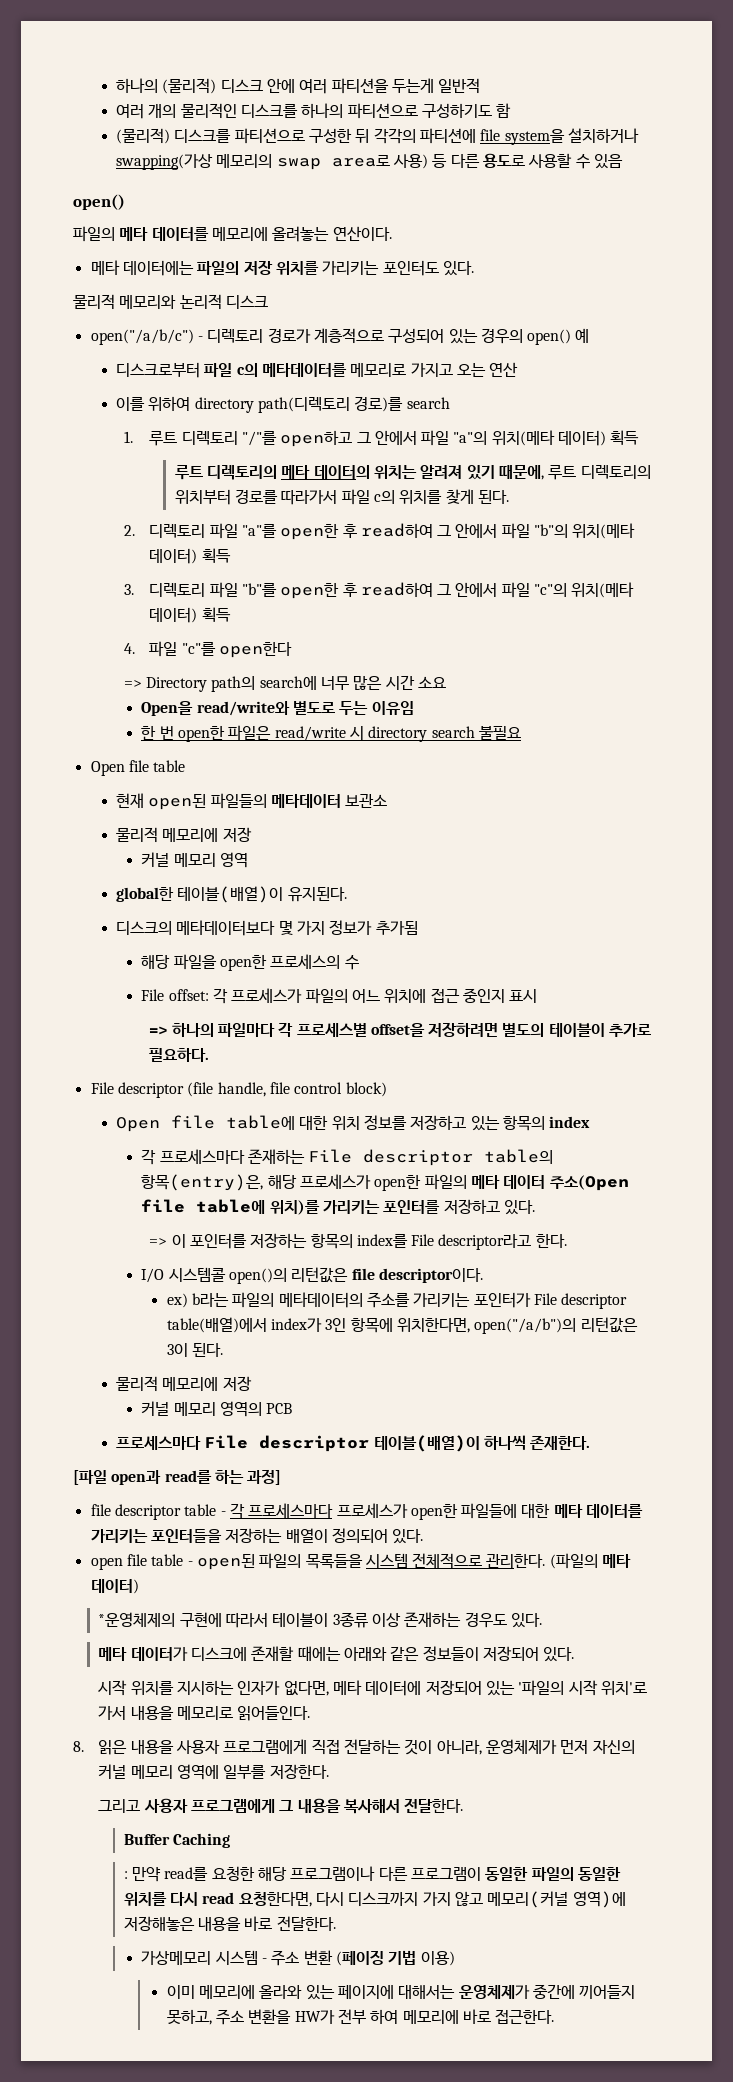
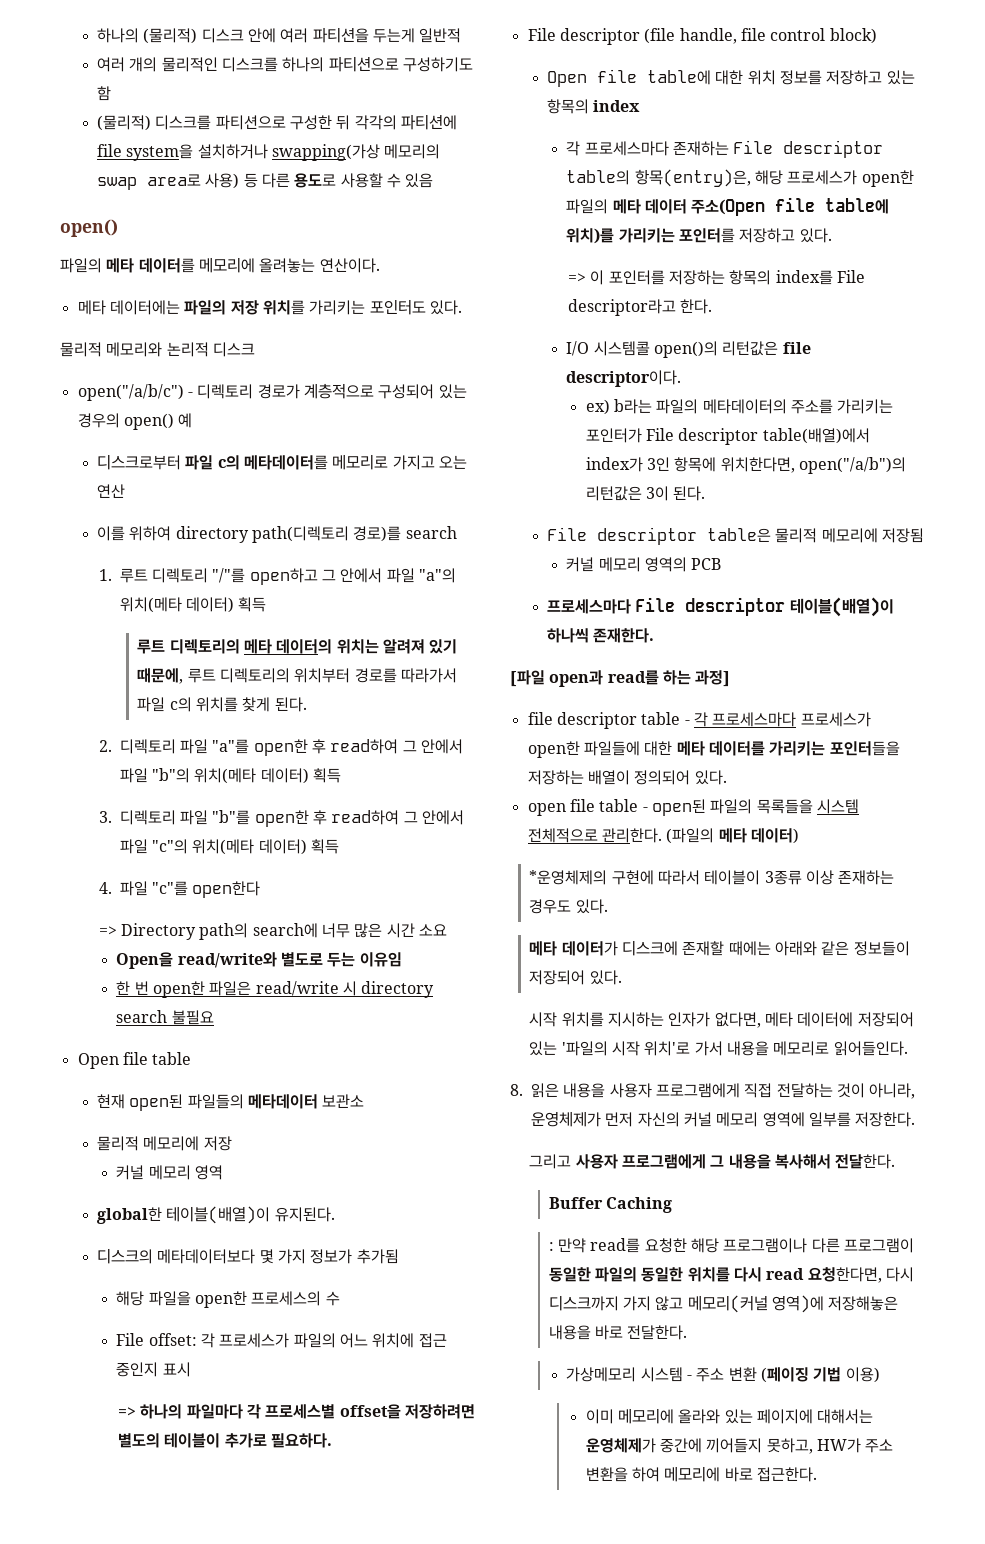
  ex) b라는 파일의 메타데이터의 주소를 가리키는 포인터가 File descriptor table(배열)에서 index가 3인 항목에 위치한다면, open("/a/b")의 리턴값은 3이 된다.
- 물리적 메모리에 저장
+ File descriptor table은 물리적 메모리에 저장됨
- 이미 메모리에 올라와 있는 페이지에 대해서는 운영체제가 중간에 끼어들지 못하고, 주소 변환을 HW가 전부 하여 메모리에 바로 접근한다.
+ 이미 메모리에 올라와 있는 페이지에 대해서는 운영체제가 중간에 끼어들지 못하고, HW가 주소 변환을 하여 메모리에 바로 접근한다.

